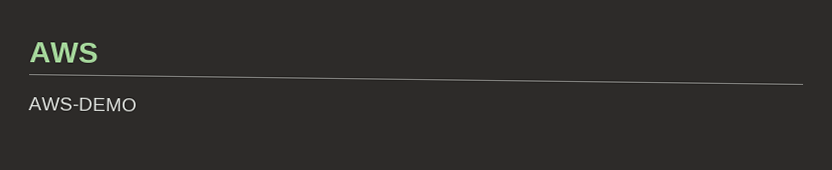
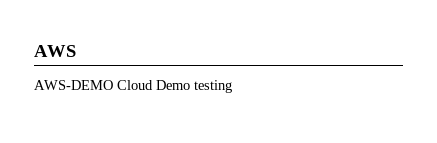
- AWS-DEMO
+ AWS-DEMO Cloud Demo testing

